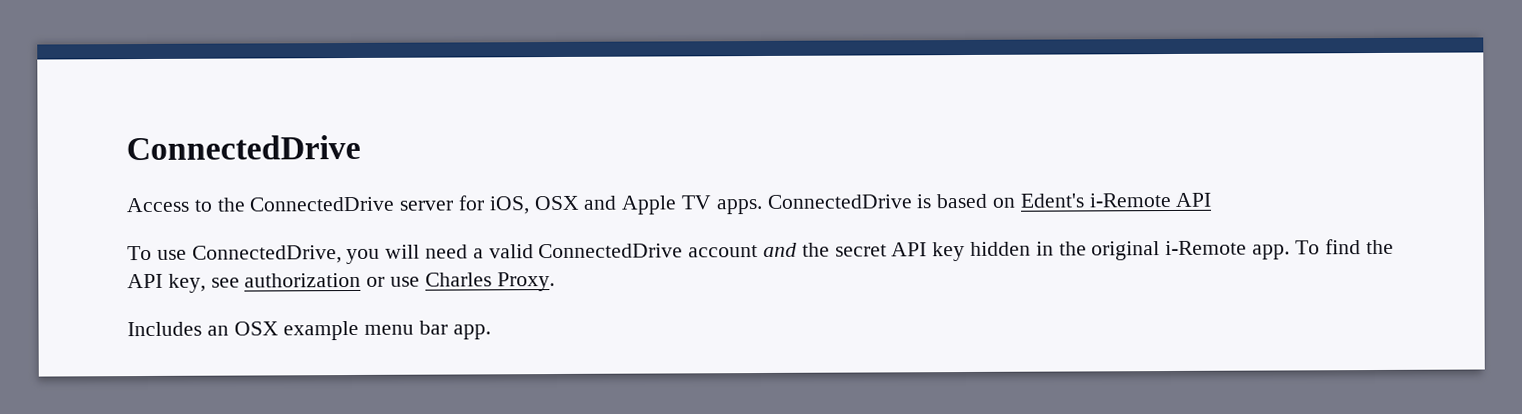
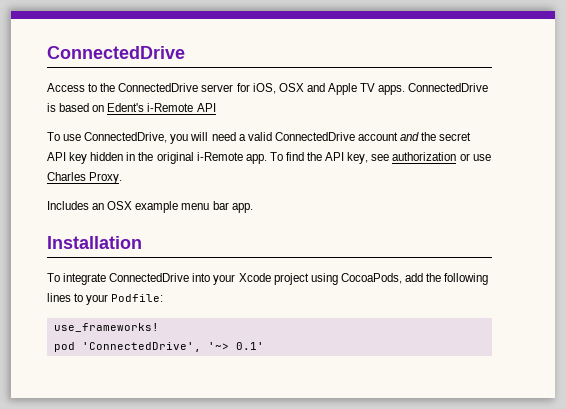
+ Installation
+ To integrate ConnectedDrive into your Xcode project using CocoaPods, add the following lines to your Podfile:
+ use_frameworks!
+ pod 'ConnectedDrive', '~> 0.1'

